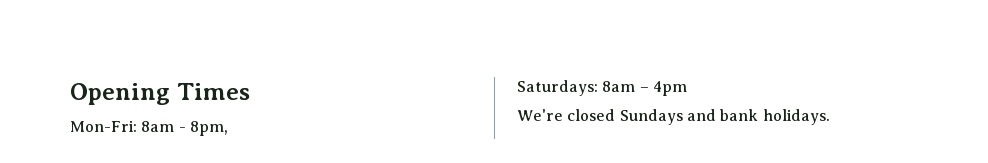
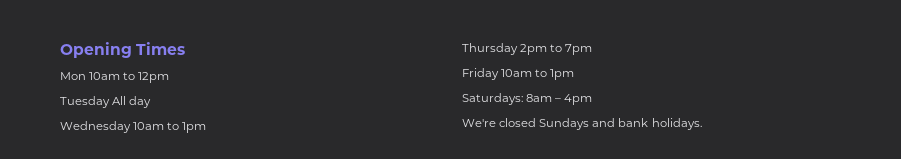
- Mon-Fri: 8am - 8pm,
+ Mon 10am to 12pm
+ Tuesday All day
+ Wednesday 10am to 1pm
+ Thursday 2pm to 7pm
+ Friday 10am to 1pm

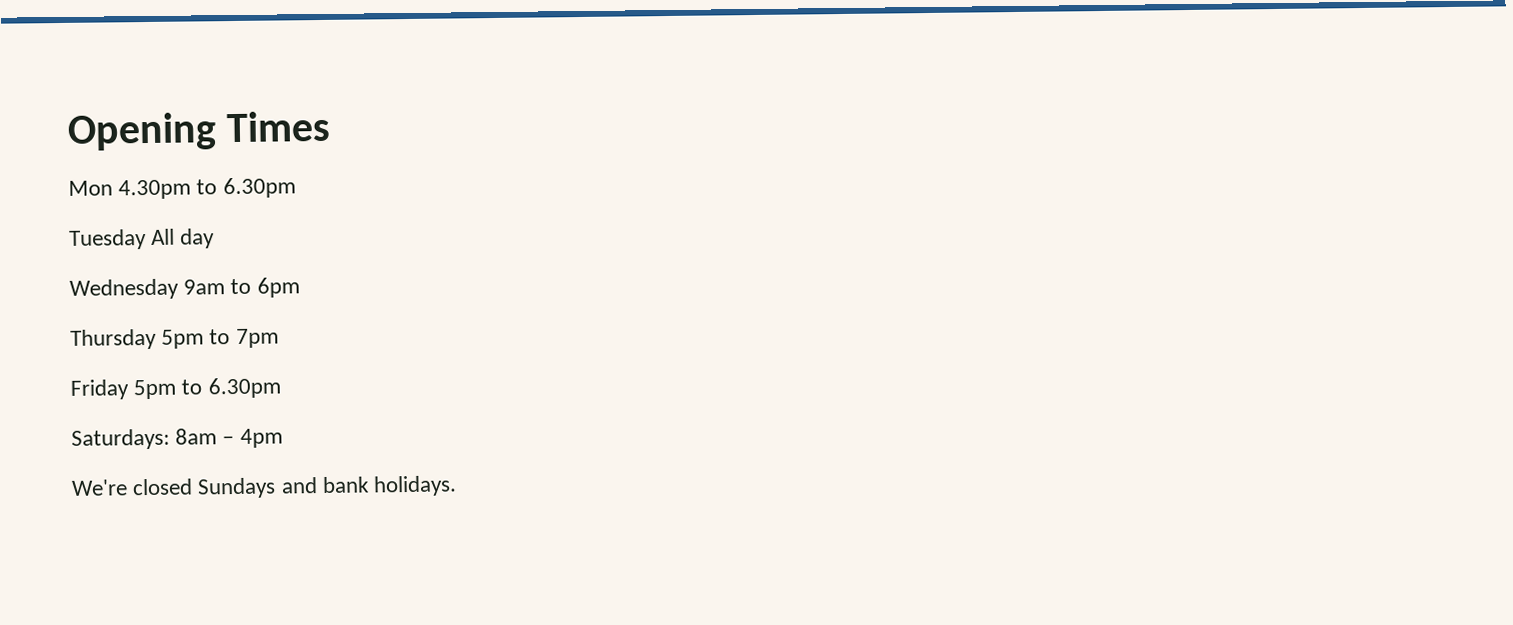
- Mon 10am to 12pm
+ Mon 4.30pm to 6.30pm
- Wednesday 10am to 1pm
+ Wednesday 9am to 6pm
- Thursday 2pm to 7pm
+ Thursday 5pm to 7pm
- Friday 10am to 1pm
+ Friday 5pm to 6.30pm

